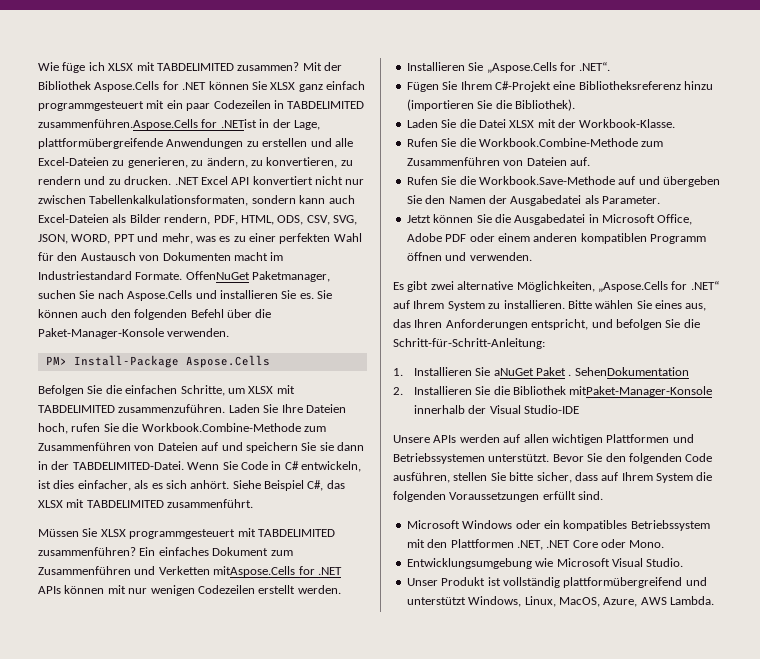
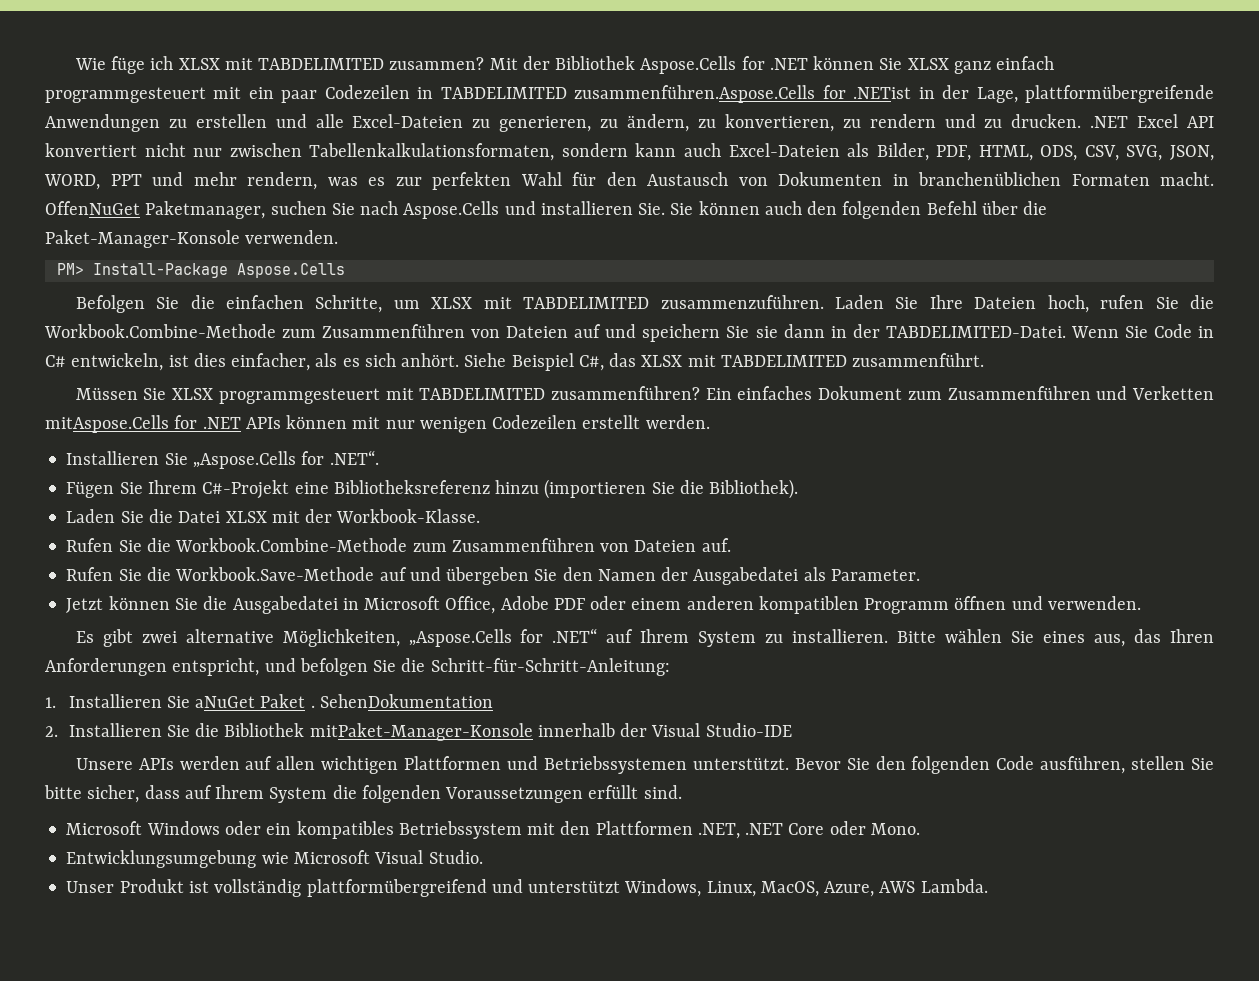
- Mit der Bibliothek Aspose.Cells for .NET können Sie XLSX ganz einfach programmgesteuert mit ein paar Codezeilen in TABDELIMITED zusammenführen.Aspose.Cells for .NETist in der Lage, plattformübergreifende Anwendungen zu erstellen und alle Excel-Dateien zu generieren, zu ändern, zu konvertieren, zu rendern und zu drucken. .NET Excel API konvertiert nicht nur zwischen Tabellenkalkulationsformaten, sondern kann auch Excel-Dateien als Bilder rendern, PDF, HTML, ODS, CSV, SVG, JSON, WORD, PPT und mehr, was es zu einer perfekten Wahl für den Austausch von Dokumenten macht im Industriestandard Formate.
+ Mit der Bibliothek Aspose.Cells for .NET können Sie XLSX ganz einfach programmgesteuert mit ein paar Codezeilen in TABDELIMITED zusammenführen.Aspose.Cells for .NETist in der Lage, plattformübergreifende Anwendungen zu erstellen und alle Excel-Dateien zu generieren, zu ändern, zu konvertieren, zu rendern und zu drucken. .NET Excel API konvertiert nicht nur zwischen Tabellenkalkulationsformaten, sondern kann auch Excel-Dateien als Bilder, PDF, HTML, ODS, CSV, SVG, JSON, WORD, PPT und mehr rendern, was es zur perfekten Wahl für den Austausch von Dokumenten in branchenüblichen Formaten macht.
- OffenNuGet Paketmanager, suchen Sie nach Aspose.Cells und installieren Sie es. Sie können auch den folgenden Befehl über die Paket-Manager-Konsole verwenden.
+ OffenNuGet Paketmanager, suchen Sie nach Aspose.Cells und installieren Sie. Sie können auch den folgenden Befehl über die Paket-Manager-Konsole verwenden.

